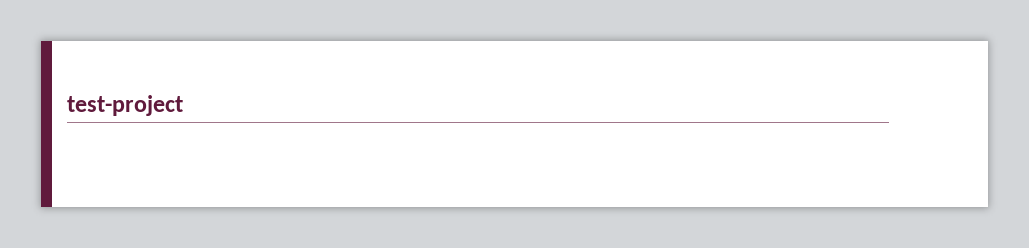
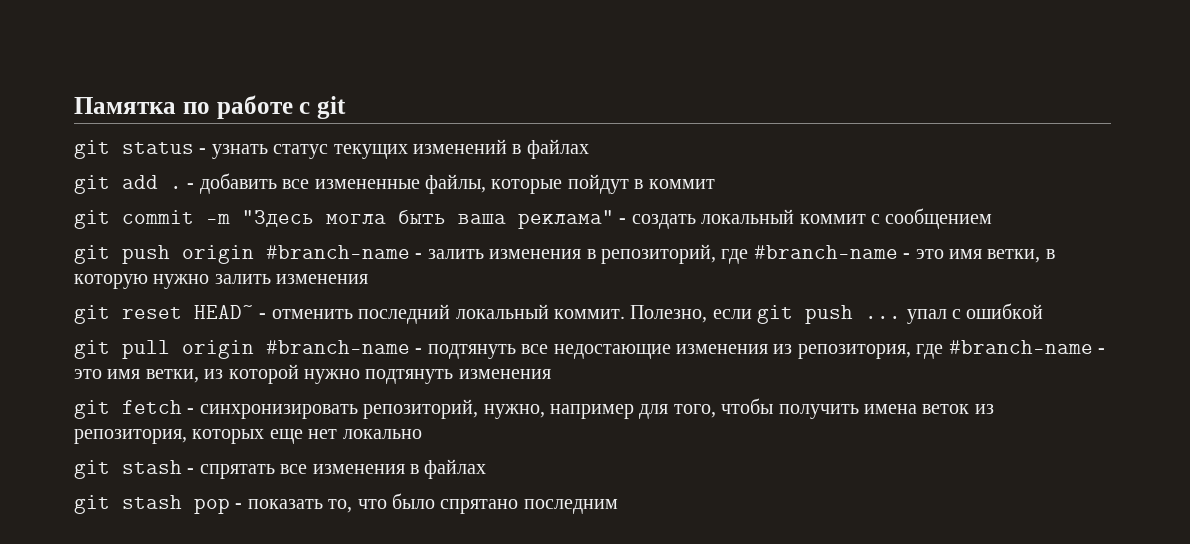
- test-project
+ Памятка по работе с git
+ git status - узнать статус текущих изменений в файлах
+ git add . - добавить все измененные файлы, которые пойдут в коммит
+ git commit -m "Здесь могла быть ваша реклама" - создать локальный коммит с сообщением
+ git push origin #branch-name - залить изменения в репозиторий, где #branch-name - это имя ветки, в которую нужно залить изменения
+ git reset HEAD~ - отменить последний локальный коммит. Полезно, если git push ... упал с ошибкой
+ git pull origin #branch-name - подтянуть все недостающие изменения из репозитория, где #branch-name - это имя ветки, из которой нужно подтянуть изменения
+ git fetch - синхронизировать репозиторий, нужно, например для того, чтобы получить имена веток из репозитория, которых еще нет локально
+ git stash - спрятать все изменения в файлах
+ git stash pop - показать то, что было спрятано последним

